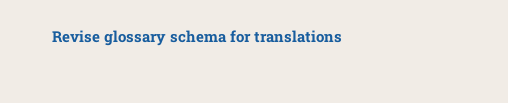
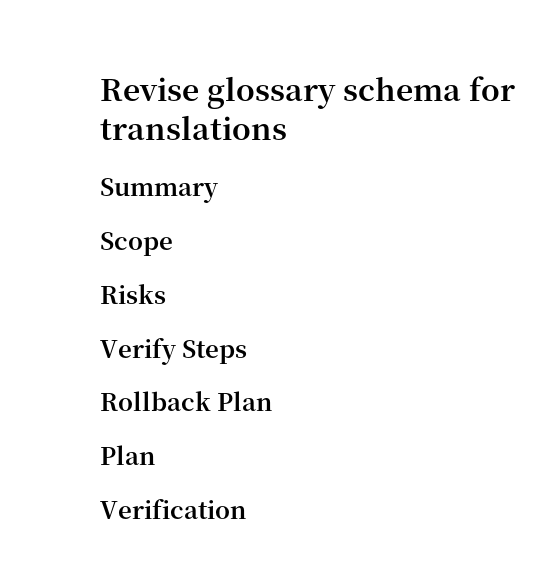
+ Summary
+ Scope
+ Risks
+ Verify Steps
+ Rollback Plan
+ Plan
+ Verification

